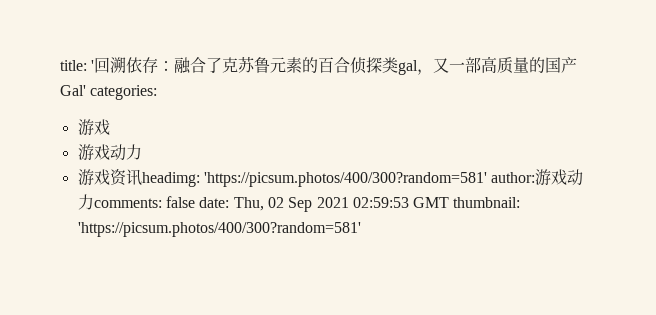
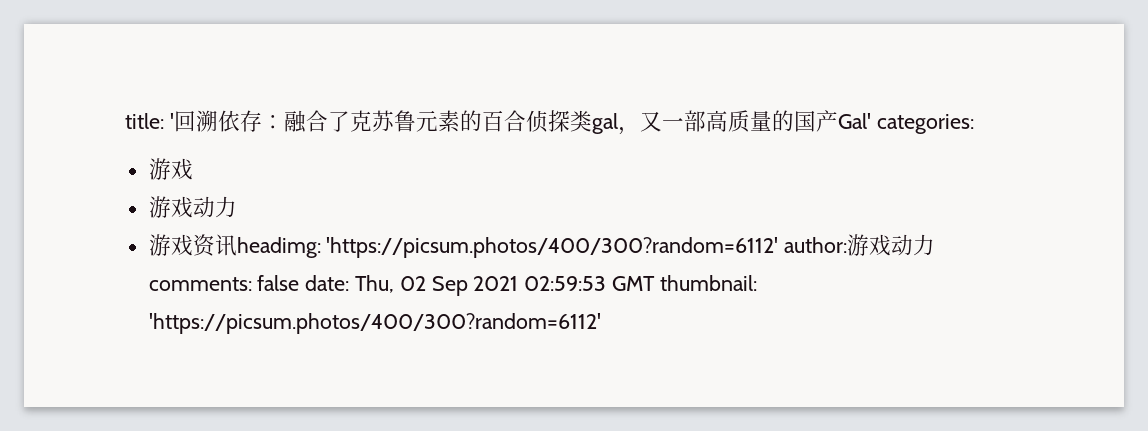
- 游戏资讯headimg: 'https://picsum.photos/400/300?random=581' author:游戏动力comments: false date: Thu, 02 Sep 2021 02:59:53 GMT thumbnail: 'https://picsum.photos/400/300?random=581'
+ 游戏资讯headimg: 'https://picsum.photos/400/300?random=6112' author:游戏动力comments: false date: Thu, 02 Sep 2021 02:59:53 GMT thumbnail: 'https://picsum.photos/400/300?random=6112'

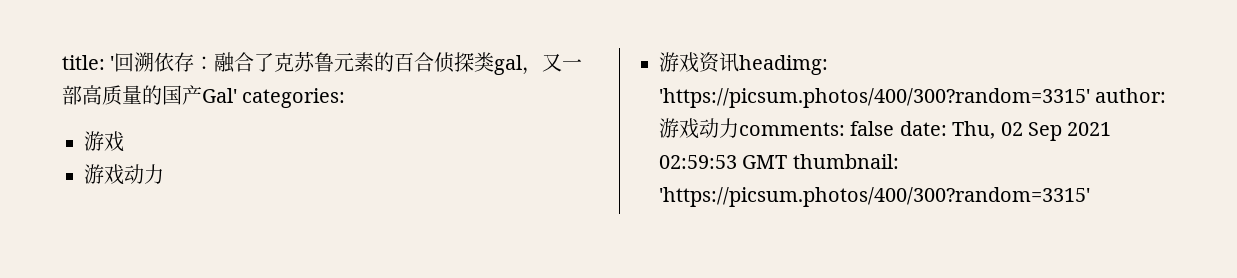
- 游戏资讯headimg: 'https://picsum.photos/400/300?random=6112' author:游戏动力comments: false date: Thu, 02 Sep 2021 02:59:53 GMT thumbnail: 'https://picsum.photos/400/300?random=6112'
+ 游戏资讯headimg: 'https://picsum.photos/400/300?random=3315' author:游戏动力comments: false date: Thu, 02 Sep 2021 02:59:53 GMT thumbnail: 'https://picsum.photos/400/300?random=3315'

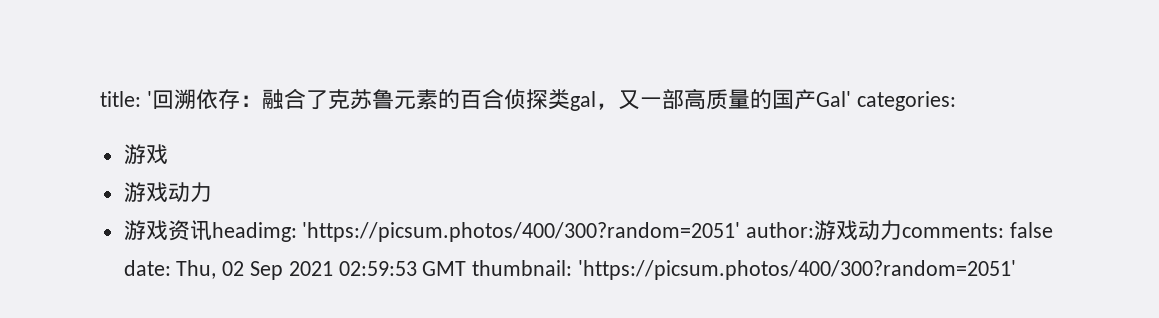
- 游戏资讯headimg: 'https://picsum.photos/400/300?random=3315' author:游戏动力comments: false date: Thu, 02 Sep 2021 02:59:53 GMT thumbnail: 'https://picsum.photos/400/300?random=3315'
+ 游戏资讯headimg: 'https://picsum.photos/400/300?random=2051' author:游戏动力comments: false date: Thu, 02 Sep 2021 02:59:53 GMT thumbnail: 'https://picsum.photos/400/300?random=2051'

